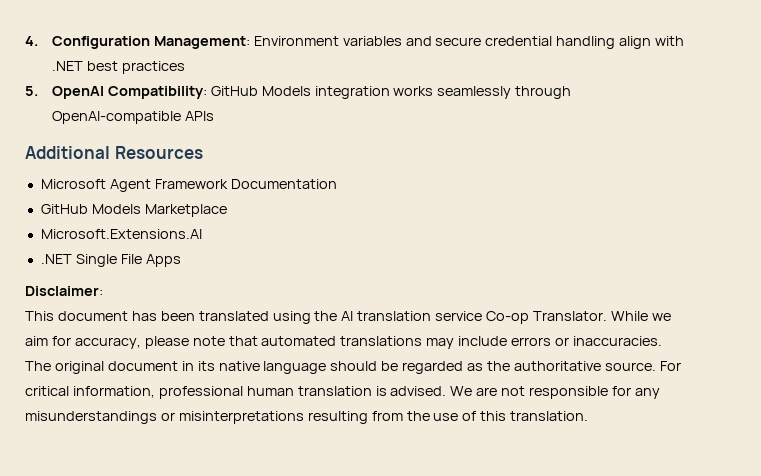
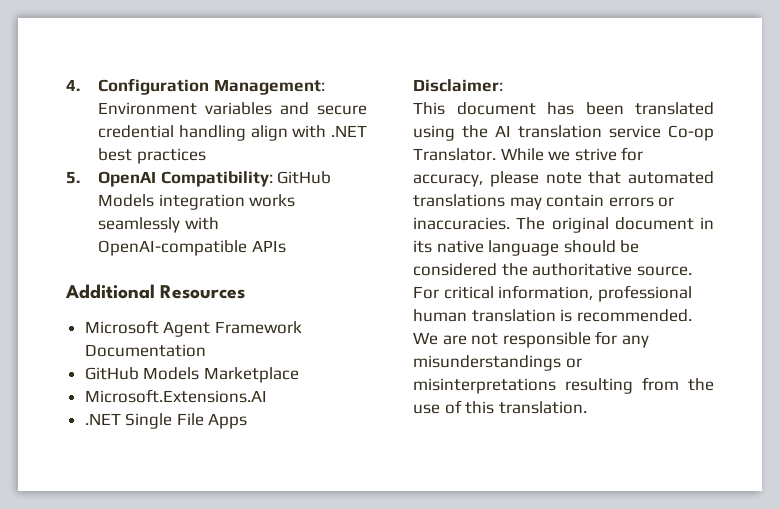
- 5. OpenAI Compatibility: GitHub Models integration works seamlessly through OpenAI-compatible APIs
+ 5. OpenAI Compatibility: GitHub Models integration works seamlessly with OpenAI-compatible APIs
- While we aim for accuracy, please note that automated translations may include errors or inaccuracies.
+ While we strive for accuracy, please note that automated translations may contain errors or inaccuracies.
- The original document in its native language should be regarded as the authoritative source.
+ The original document in its native language should be considered the authoritative source.
- For critical information, professional human translation is advised.
+ For critical information, professional human translation is recommended.

